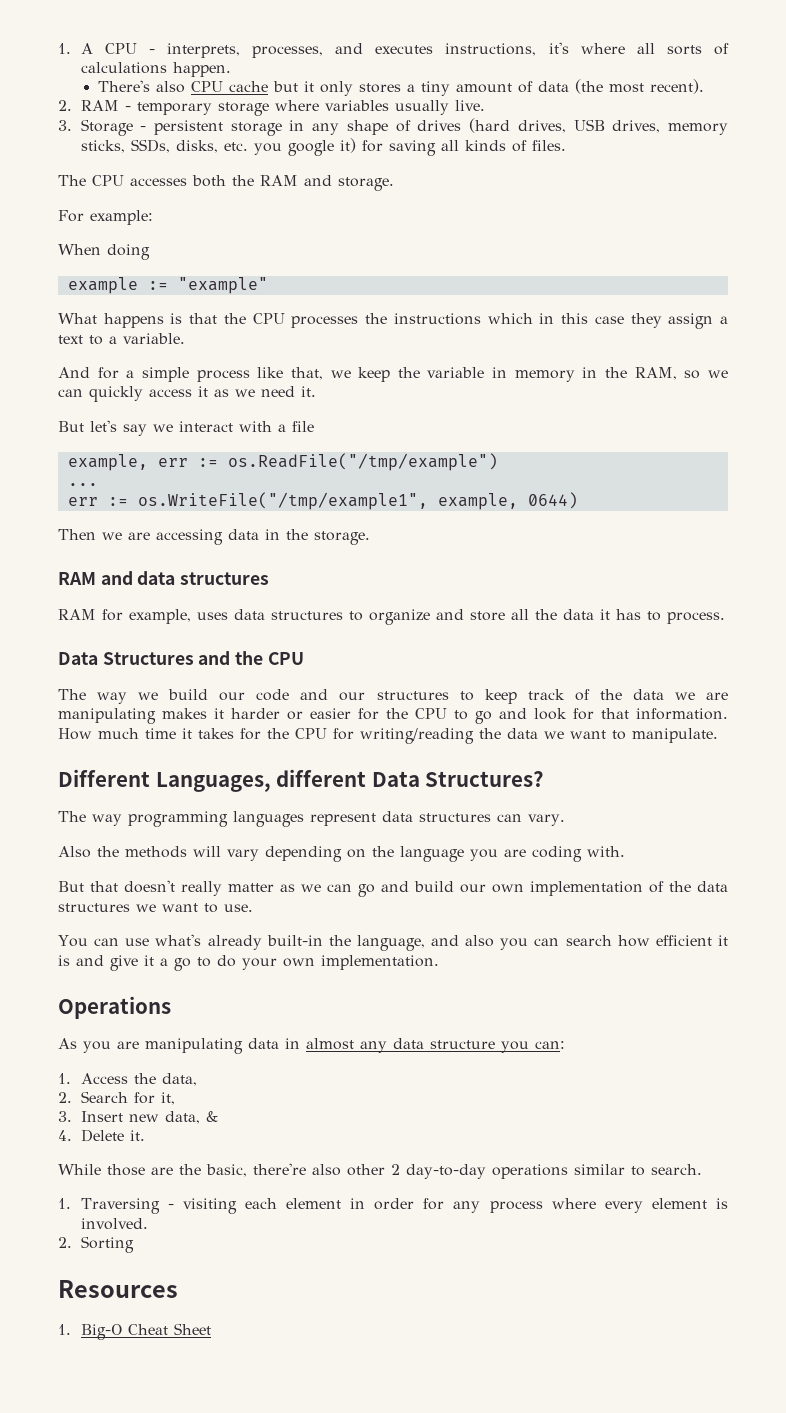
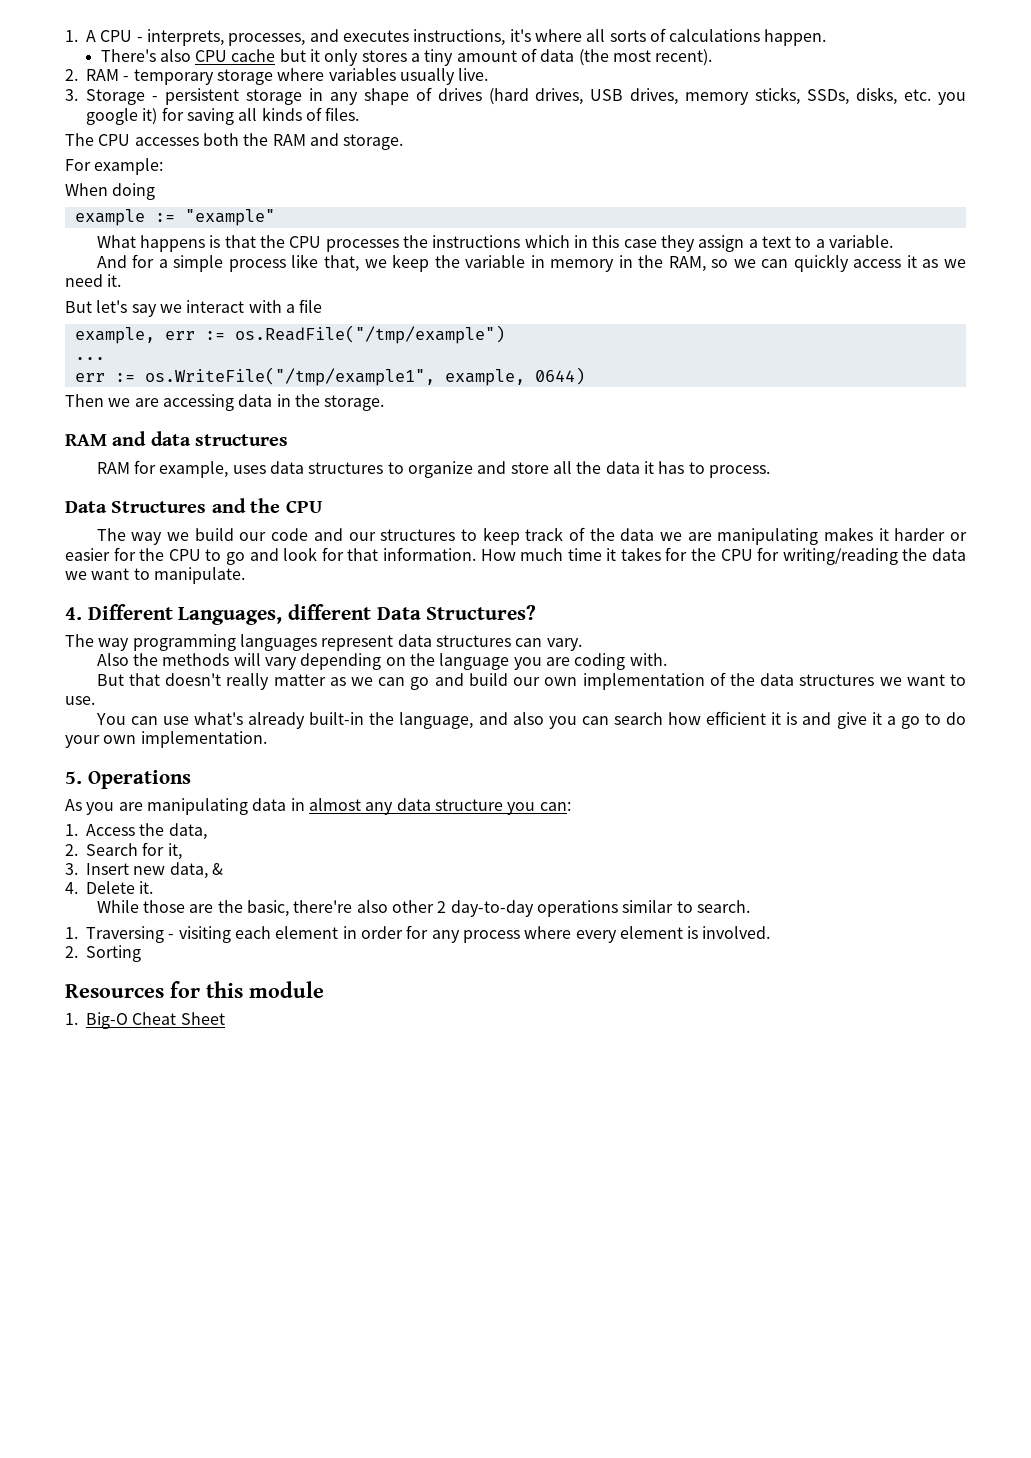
- Different Languages, different Data Structures?
+ 4. Different Languages, different Data Structures?
- Operations
+ 5. Operations
- Resources
+ Resources for this module

